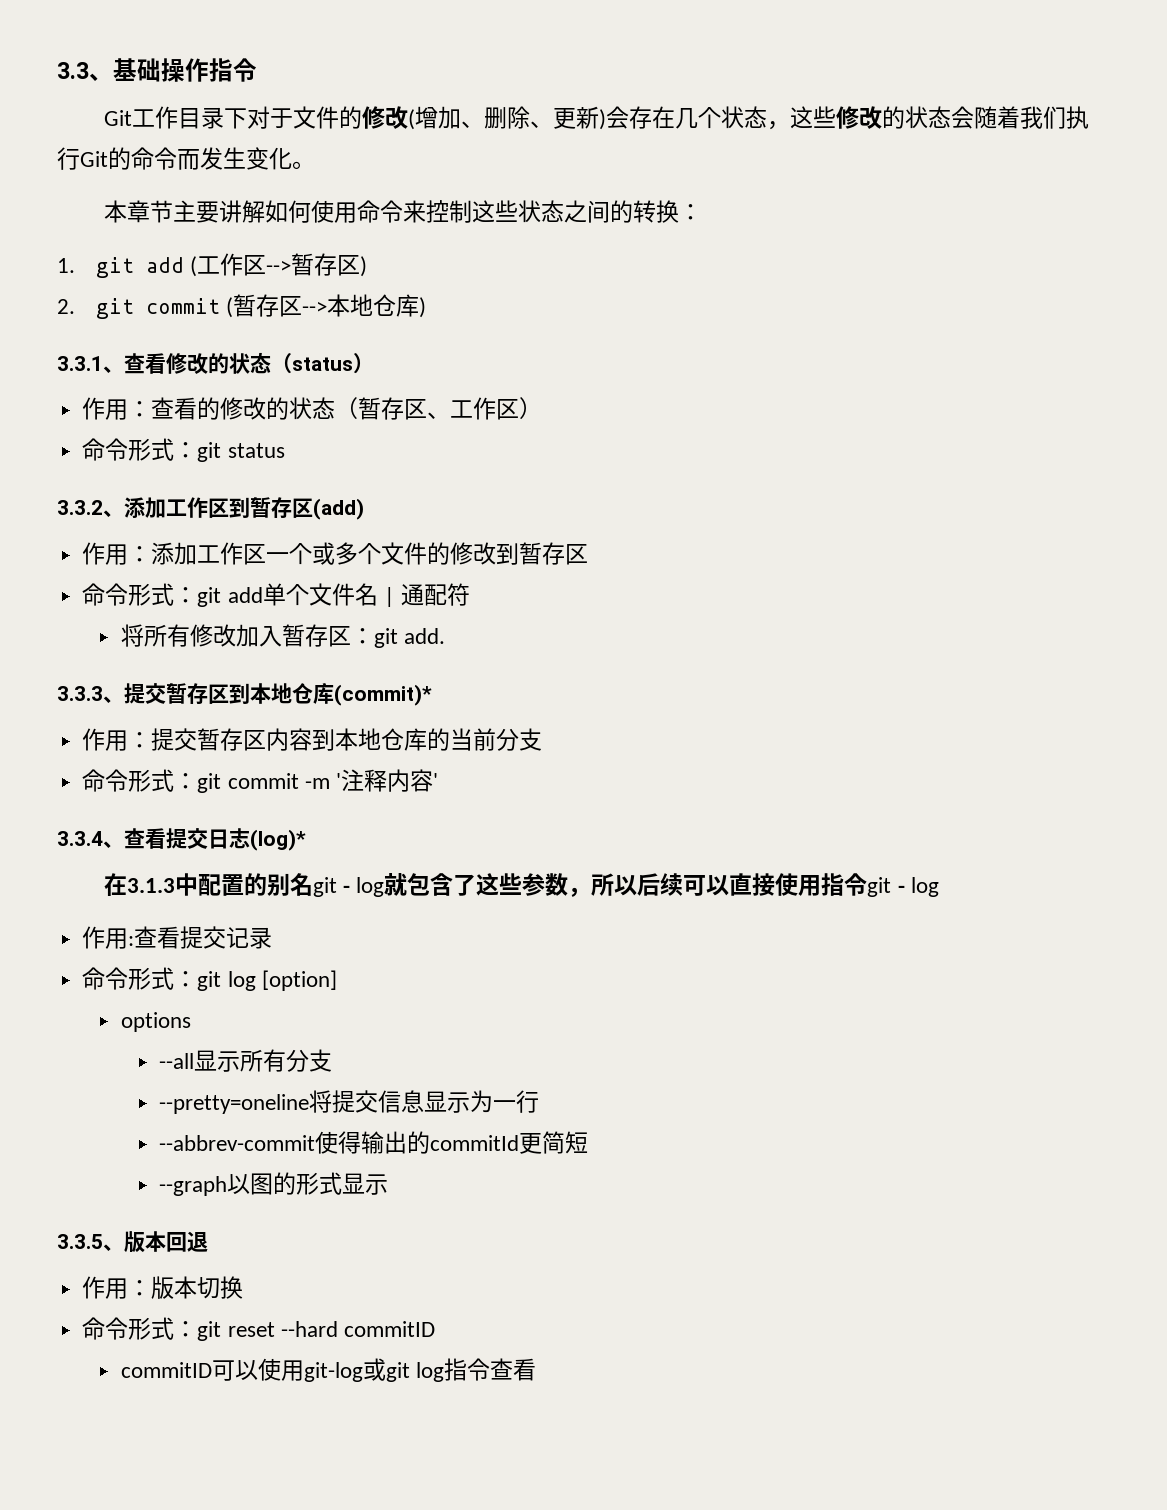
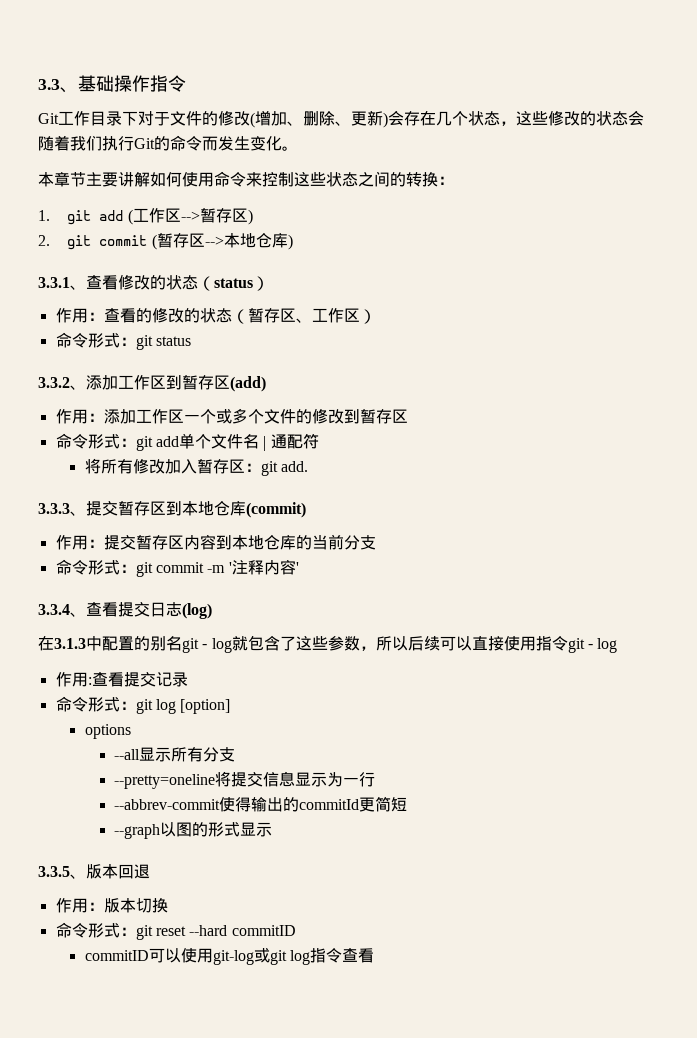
- 3.3.3、提交暂存区到本地仓库(commit)*
+ 3.3.3、提交暂存区到本地仓库(commit)
- 3.3.4、查看提交日志(log)*
+ 3.3.4、查看提交日志(log)

